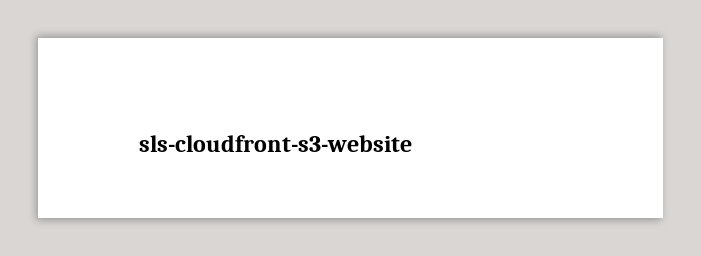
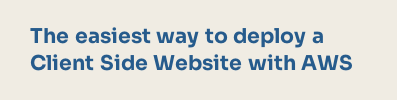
- sls-cloudfront-s3-website
+ The easiest way to deploy a Client Side Website with AWS

